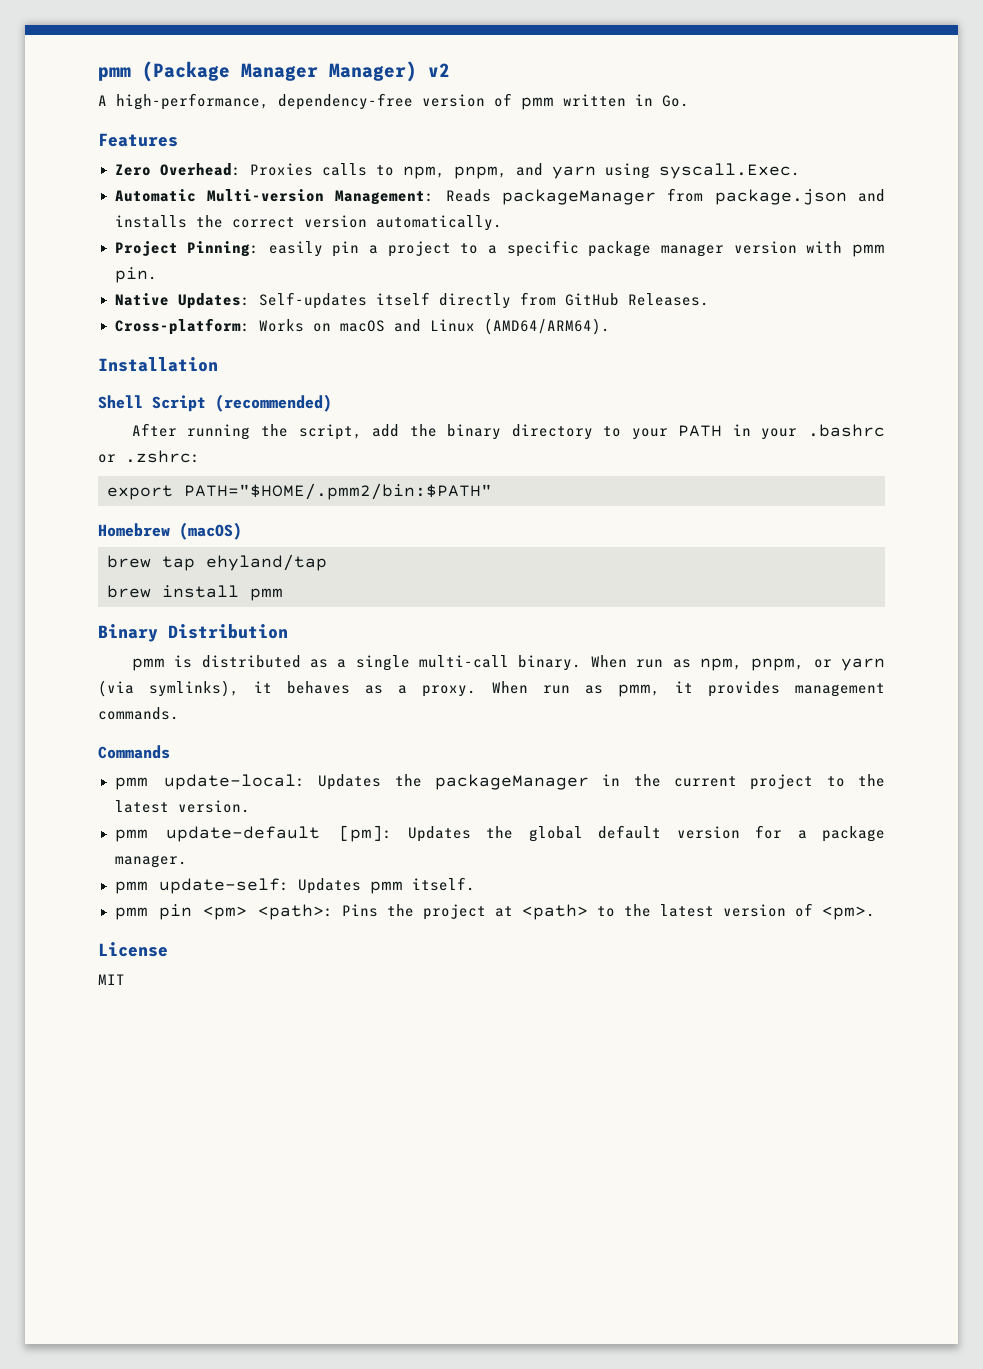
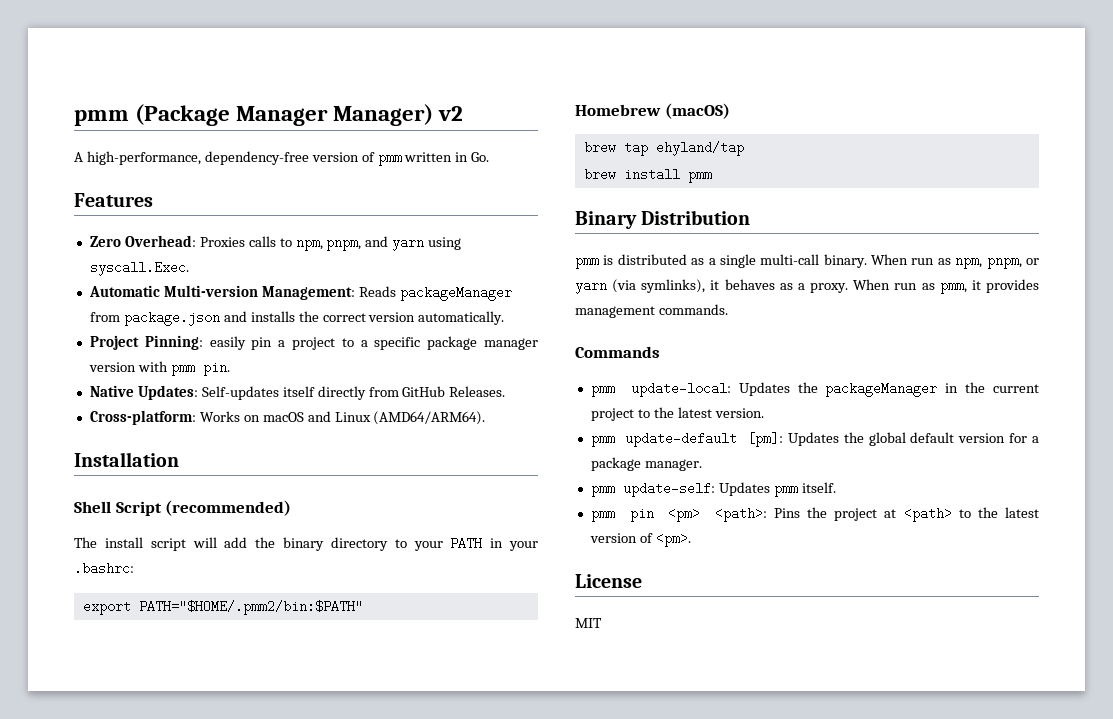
- After running the script, add the binary directory to your PATH in your .bashrc or .zshrc:
+ The install script will add the binary directory to your PATH in your .bashrc:

